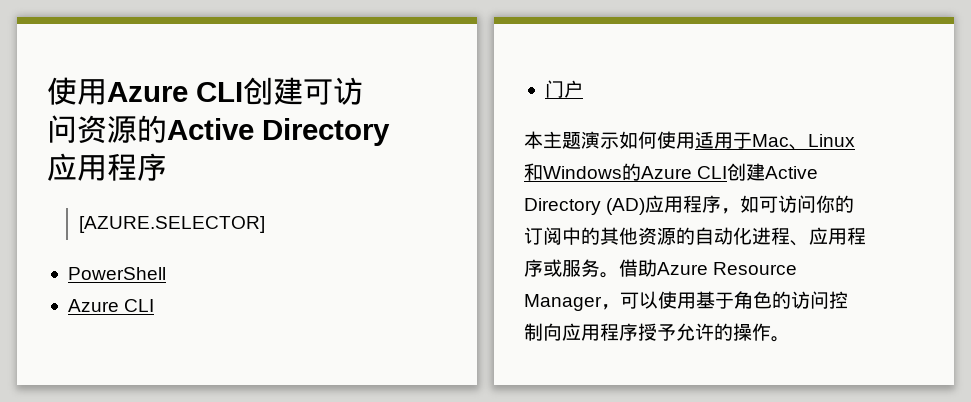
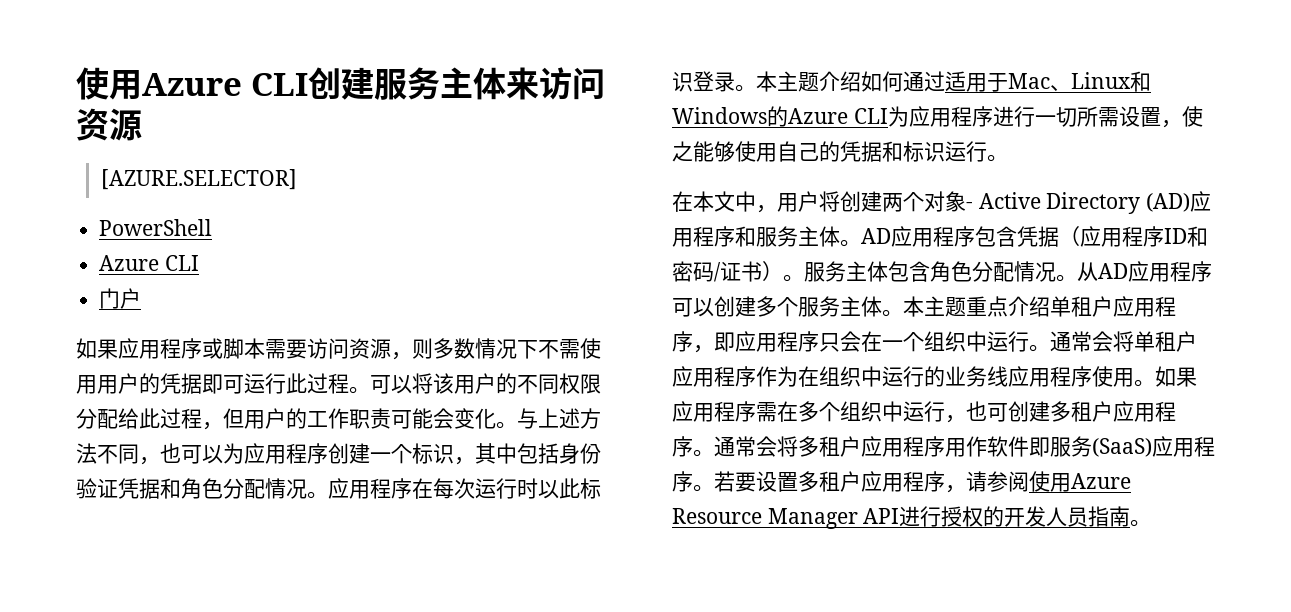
- 使用Azure CLI创建可访问资源的Active Directory应用程序
+ 使用Azure CLI创建服务主体来访问资源
- 本主题演示如何使用适用于Mac、Linux和Windows的Azure CLI创建Active Directory (AD)应用程序，如可访问你的订阅中的其他资源的自动化进程、应用程序或服务。借助Azure Resource Manager，可以使用基于角色的访问控制向应用程序授予允许的操作。
+ 如果应用程序或脚本需要访问资源，则多数情况下不需使用用户的凭据即可运行此过程。可以将该用户的不同权限分配给此过程，但用户的工作职责可能会变化。与上述方法不同，也可以为应用程序创建一个标识，其中包括身份验证凭据和角色分配情况。应用程序在每次运行时以此标识登录。本主题介绍如何通过适用于Mac、Linux和Windows的Azure CLI为应用程序进行一切所需设置，使之能够使用自己的凭据和标识运行。
+ 在本文中，用户将创建两个对象- Active Directory (AD)应用程序和服务主体。AD应用程序包含凭据（应用程序ID和密码/证书）。服务主体包含角色分配情况。从AD应用程序可以创建多个服务主体。本主题重点介绍单租户应用程序，即应用程序只会在一个组织中运行。通常会将单租户应用程序作为在组织中运行的业务线应用程序使用。如果应用程序需在多个组织中运行，也可创建多租户应用程序。通常会将多租户应用程序用作软件即服务(SaaS)应用程序。若要设置多租户应用程序，请参阅使用Azure Resource Manager API进行授权的开发人员指南。

